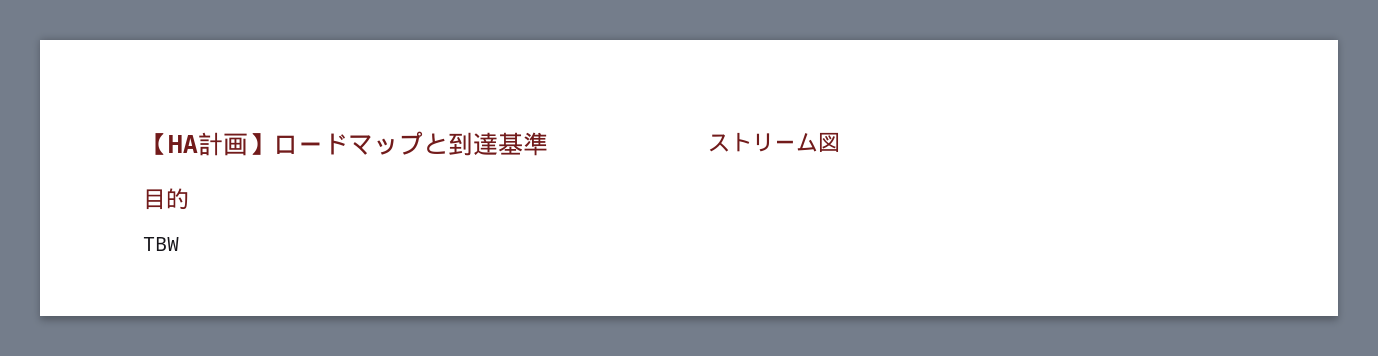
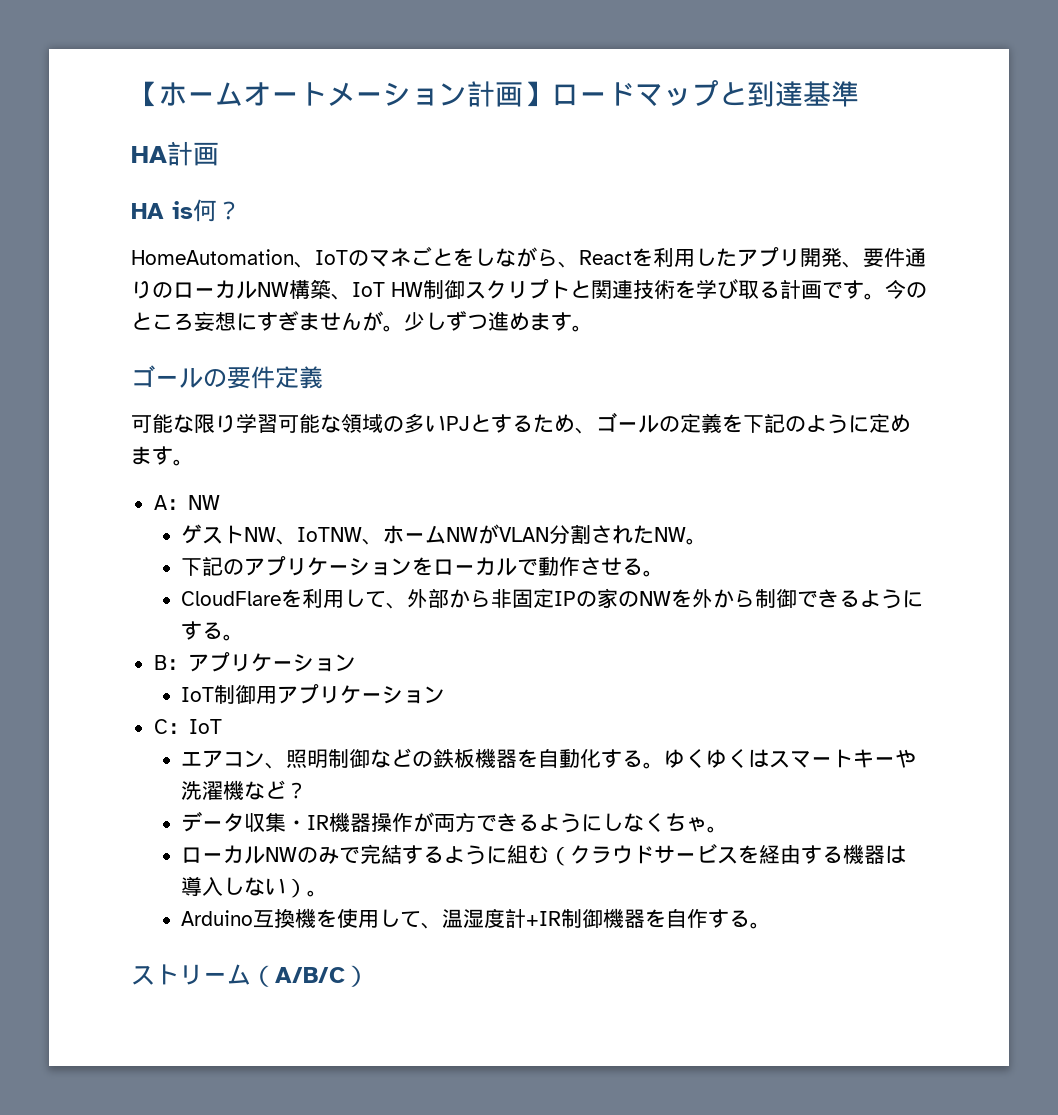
- 【HA計画】ロードマップと到達基準
+ 【ホームオートメーション計画】ロードマップと到達基準
- 目的
- TBW
+ HA計画
+ HA is何？
+ HomeAutomation、IoTのマネごとをしながら、Reactを利用したアプリ開発、要件通りのローカルNW構築、IoT HW制御スクリプトと関連技術を学び取る計画です。今のところ妄想にすぎませんが。少しずつ進めます。
+ ゴールの要件定義
+ 可能な限り学習可能な領域の多いPJとするため、ゴールの定義を下記のように定めます。
+ A：NW
+ ゲストNW、IoTNW、ホームNWがVLAN分割されたNW。
+ 下記のアプリケーションをローカルで動作させる。
+ CloudFlareを利用して、外部から非固定IPの家のNWを外から制御できるようにする。
+ B：アプリケーション
+ IoT制御用アプリケーション
+ C：IoT
+ エアコン、照明制御などの鉄板機器を自動化する。ゆくゆくはスマートキーや洗濯機など？
+ データ収集・IR機器操作が両方できるようにしなくちゃ。
+ ローカルNWのみで完結するように組む（クラウドサービスを経由する機器は導入しない）。
+ Arduino互換機を使用して、温湿度計+IR制御機器を自作する。
- ストリーム図
+ ストリーム（A/B/C）

